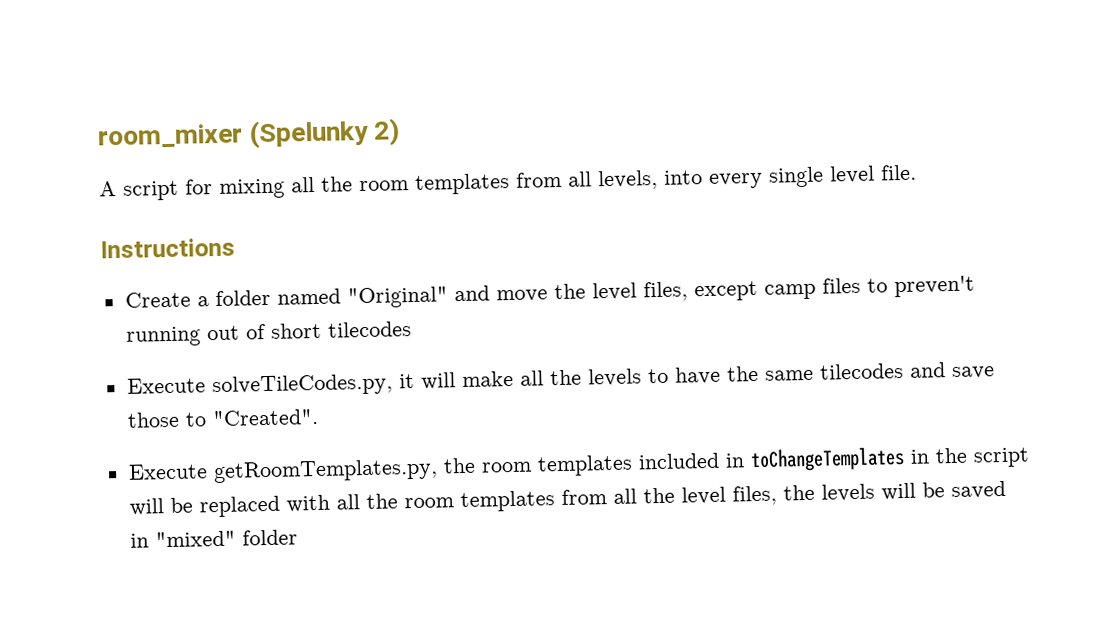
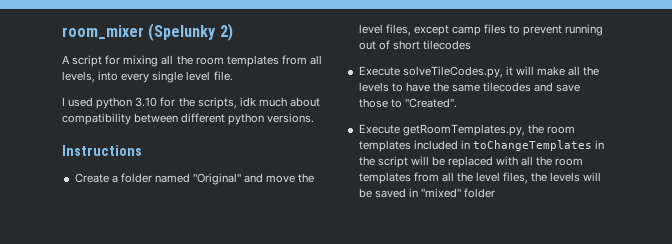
+ I used python 3.10 for the scripts, idk much about compatibility between different python versions.
- Create a folder named "Original" and move the level files, except camp files to preven't running out of short tilecodes
+ Create a folder named "Original" and move the level files, except camp files to prevent running out of short tilecodes

